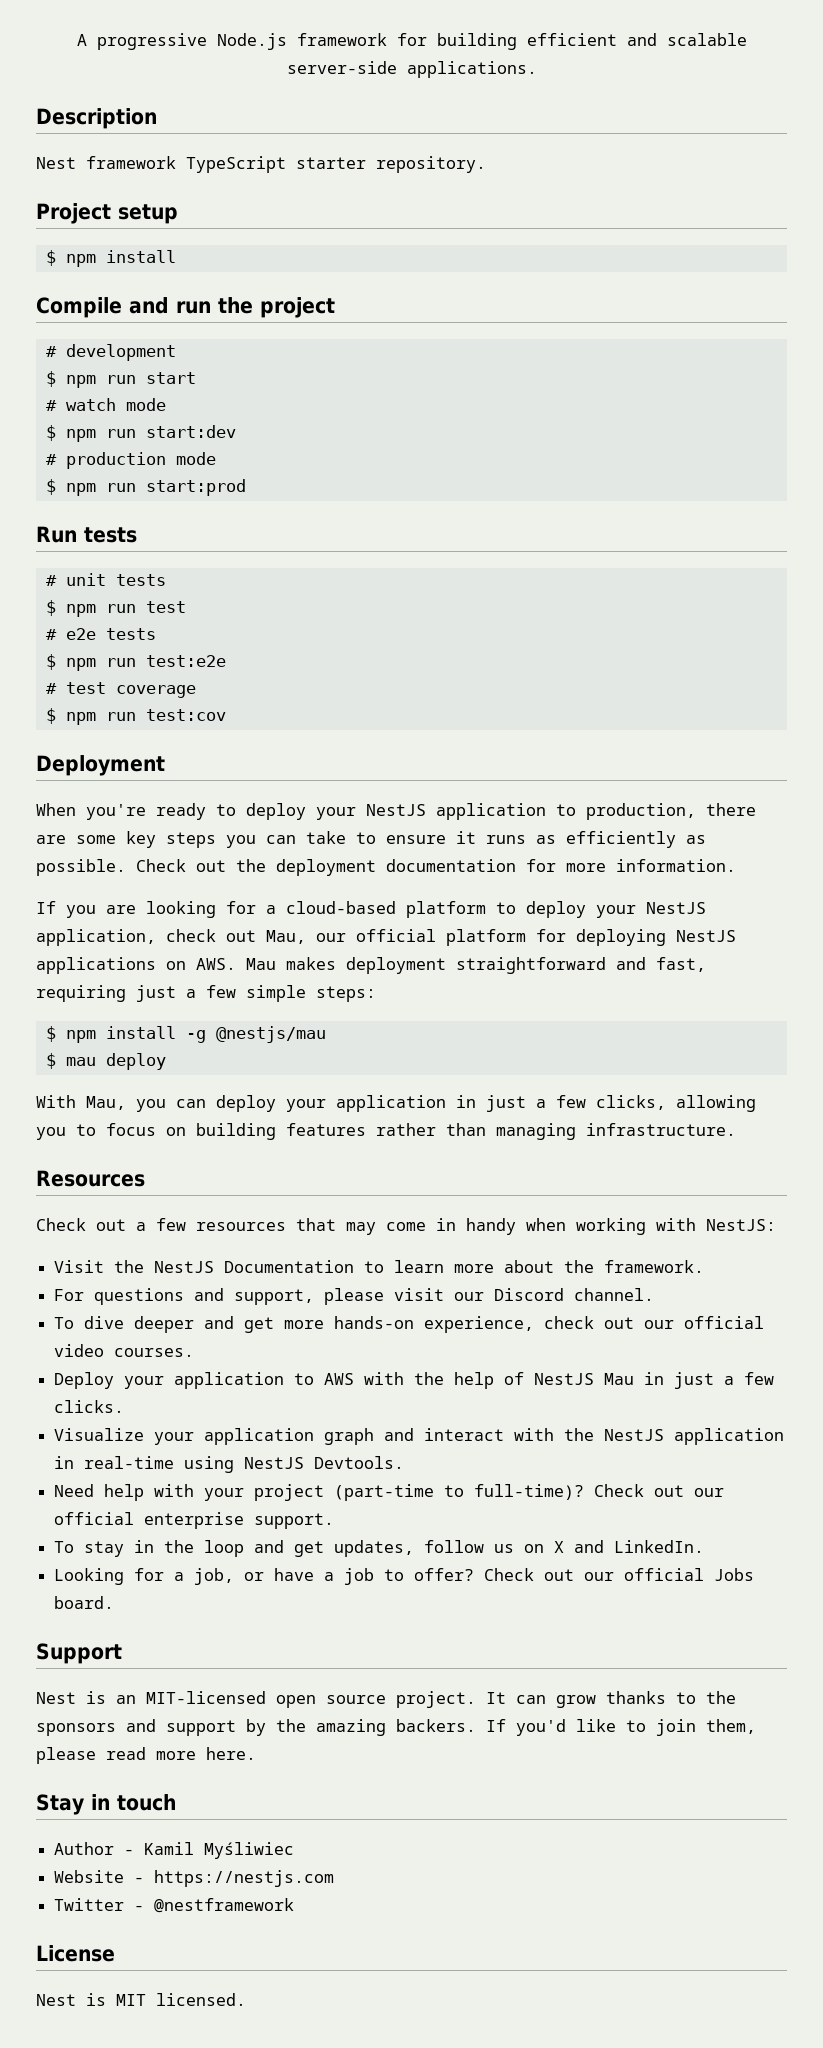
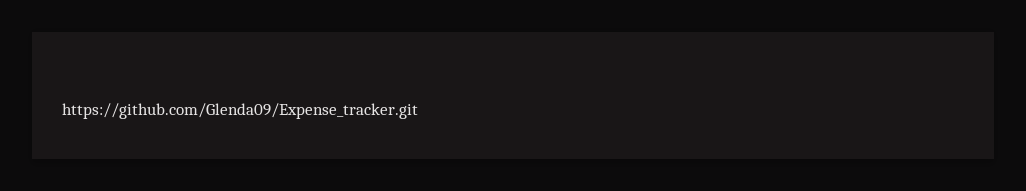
- A progressive Node.js framework for building efficient and scalable server-side applications.
- Description
- Nest framework TypeScript starter repository.
- Project setup
- $ npm install
- Compile and run the project
- # development
- $ npm run start
- # watch mode
- $ npm run start:dev
- # production mode
- $ npm run start:prod
- Run tests
- # unit tests
- $ npm run test
- # e2e tests
- $ npm run test:e2e
- # test coverage
- $ npm run test:cov
- Deployment
- When you're ready to deploy your NestJS application to production, there are some key steps you can take to ensure it runs as efficiently as possible. Check out the deployment documentation for more information.
- If you are looking for a cloud-based platform to deploy your NestJS application, check out Mau, our official platform for deploying NestJS applications on AWS. Mau makes deployment straightforward and fast, requiring just a few simple steps:
- $ npm install -g @nestjs/mau
- $ mau deploy
- With Mau, you can deploy your application in just a few clicks, allowing you to focus on building features rather than managing infrastructure.
- Resources
- Check out a few resources that may come in handy when working with NestJS:
- Visit the NestJS Documentation to learn more about the framework.
- For questions and support, please visit our Discord channel.
- To dive deeper and get more hands-on experience, check out our official video courses.
- Deploy your application to AWS with the help of NestJS Mau in just a few clicks.
- Visualize your application graph and interact with the NestJS application in real-time using NestJS Devtools.
- Need help with your project (part-time to full-time)? Check out our official enterprise support.
- To stay in the loop and get updates, follow us on X and LinkedIn.
- Looking for a job, or have a job to offer? Check out our official Jobs board.
- Support
- Nest is an MIT-licensed open source project. It can grow thanks to the sponsors and support by the amazing backers. If you'd like to join them, please read more here.
- Stay in touch
- Author - Kamil Myśliwiec
- Website - https://nestjs.com
- Twitter - @nestframework
- License
- Nest is MIT licensed.
+ https://github.com/Glenda09/Expense_tracker.git

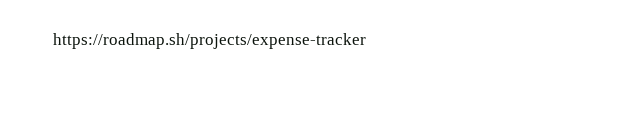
- https://github.com/Glenda09/Expense_tracker.git
+ https://roadmap.sh/projects/expense-tracker

